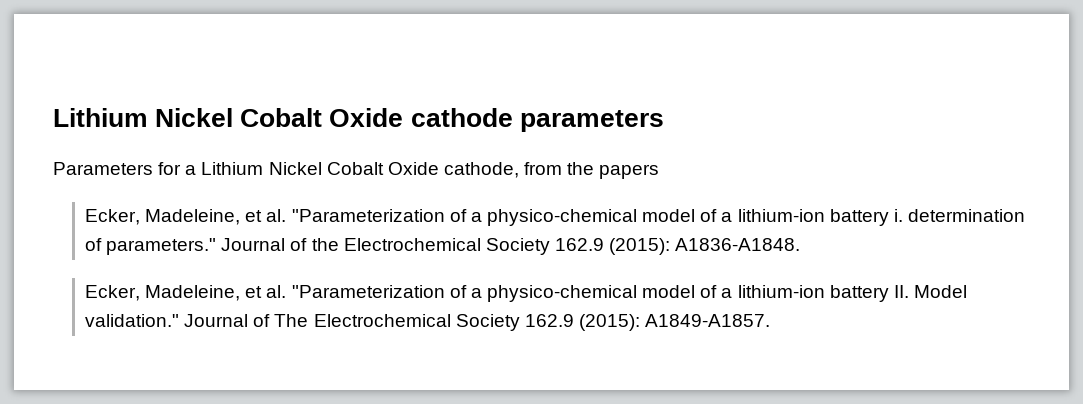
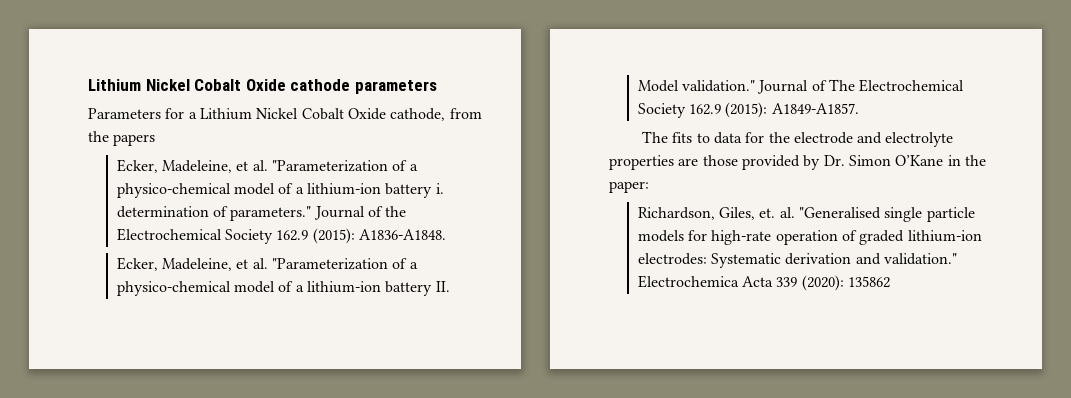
+ The fits to data for the electrode and electrolyte properties are those provided by Dr. Simon O’Kane in the paper:
+ Richardson, Giles, et. al. "Generalised single particle models for high-rate operation of graded lithium-ion electrodes: Systematic derivation and validation." Electrochemica Acta 339 (2020): 135862

